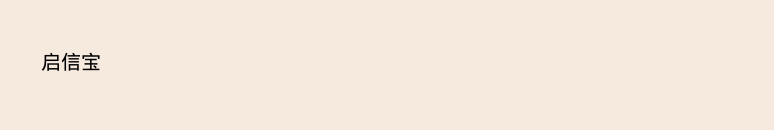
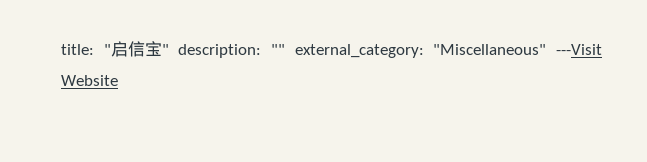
- 启信宝
+ title: "启信宝" description: "" external_category: "Miscellaneous" ---Visit Website

